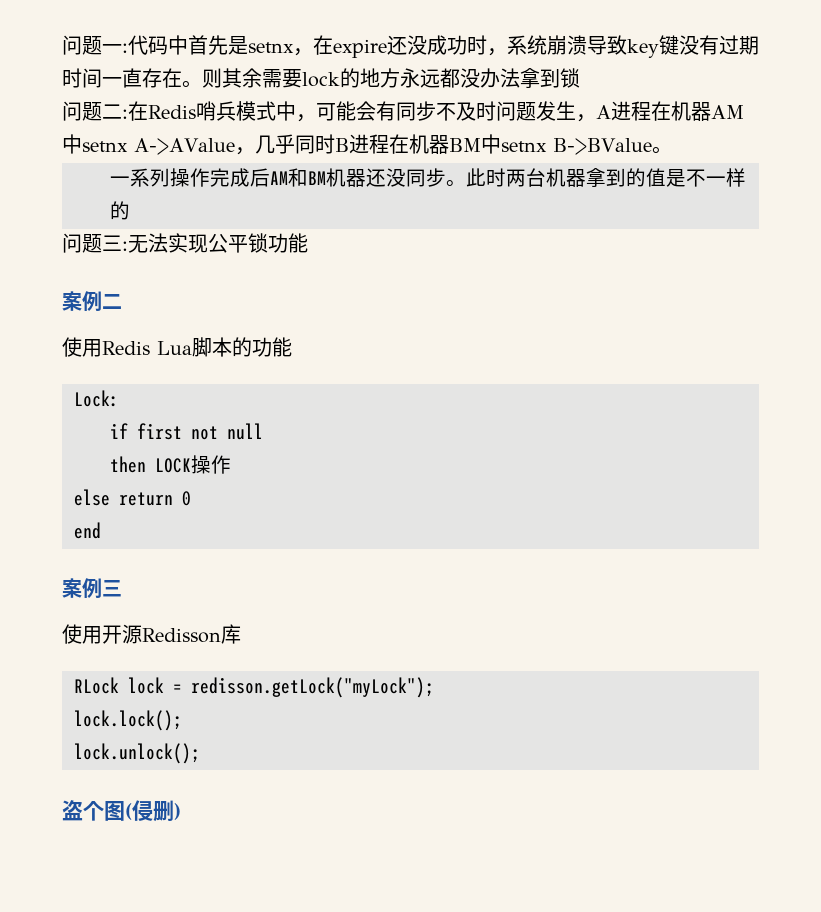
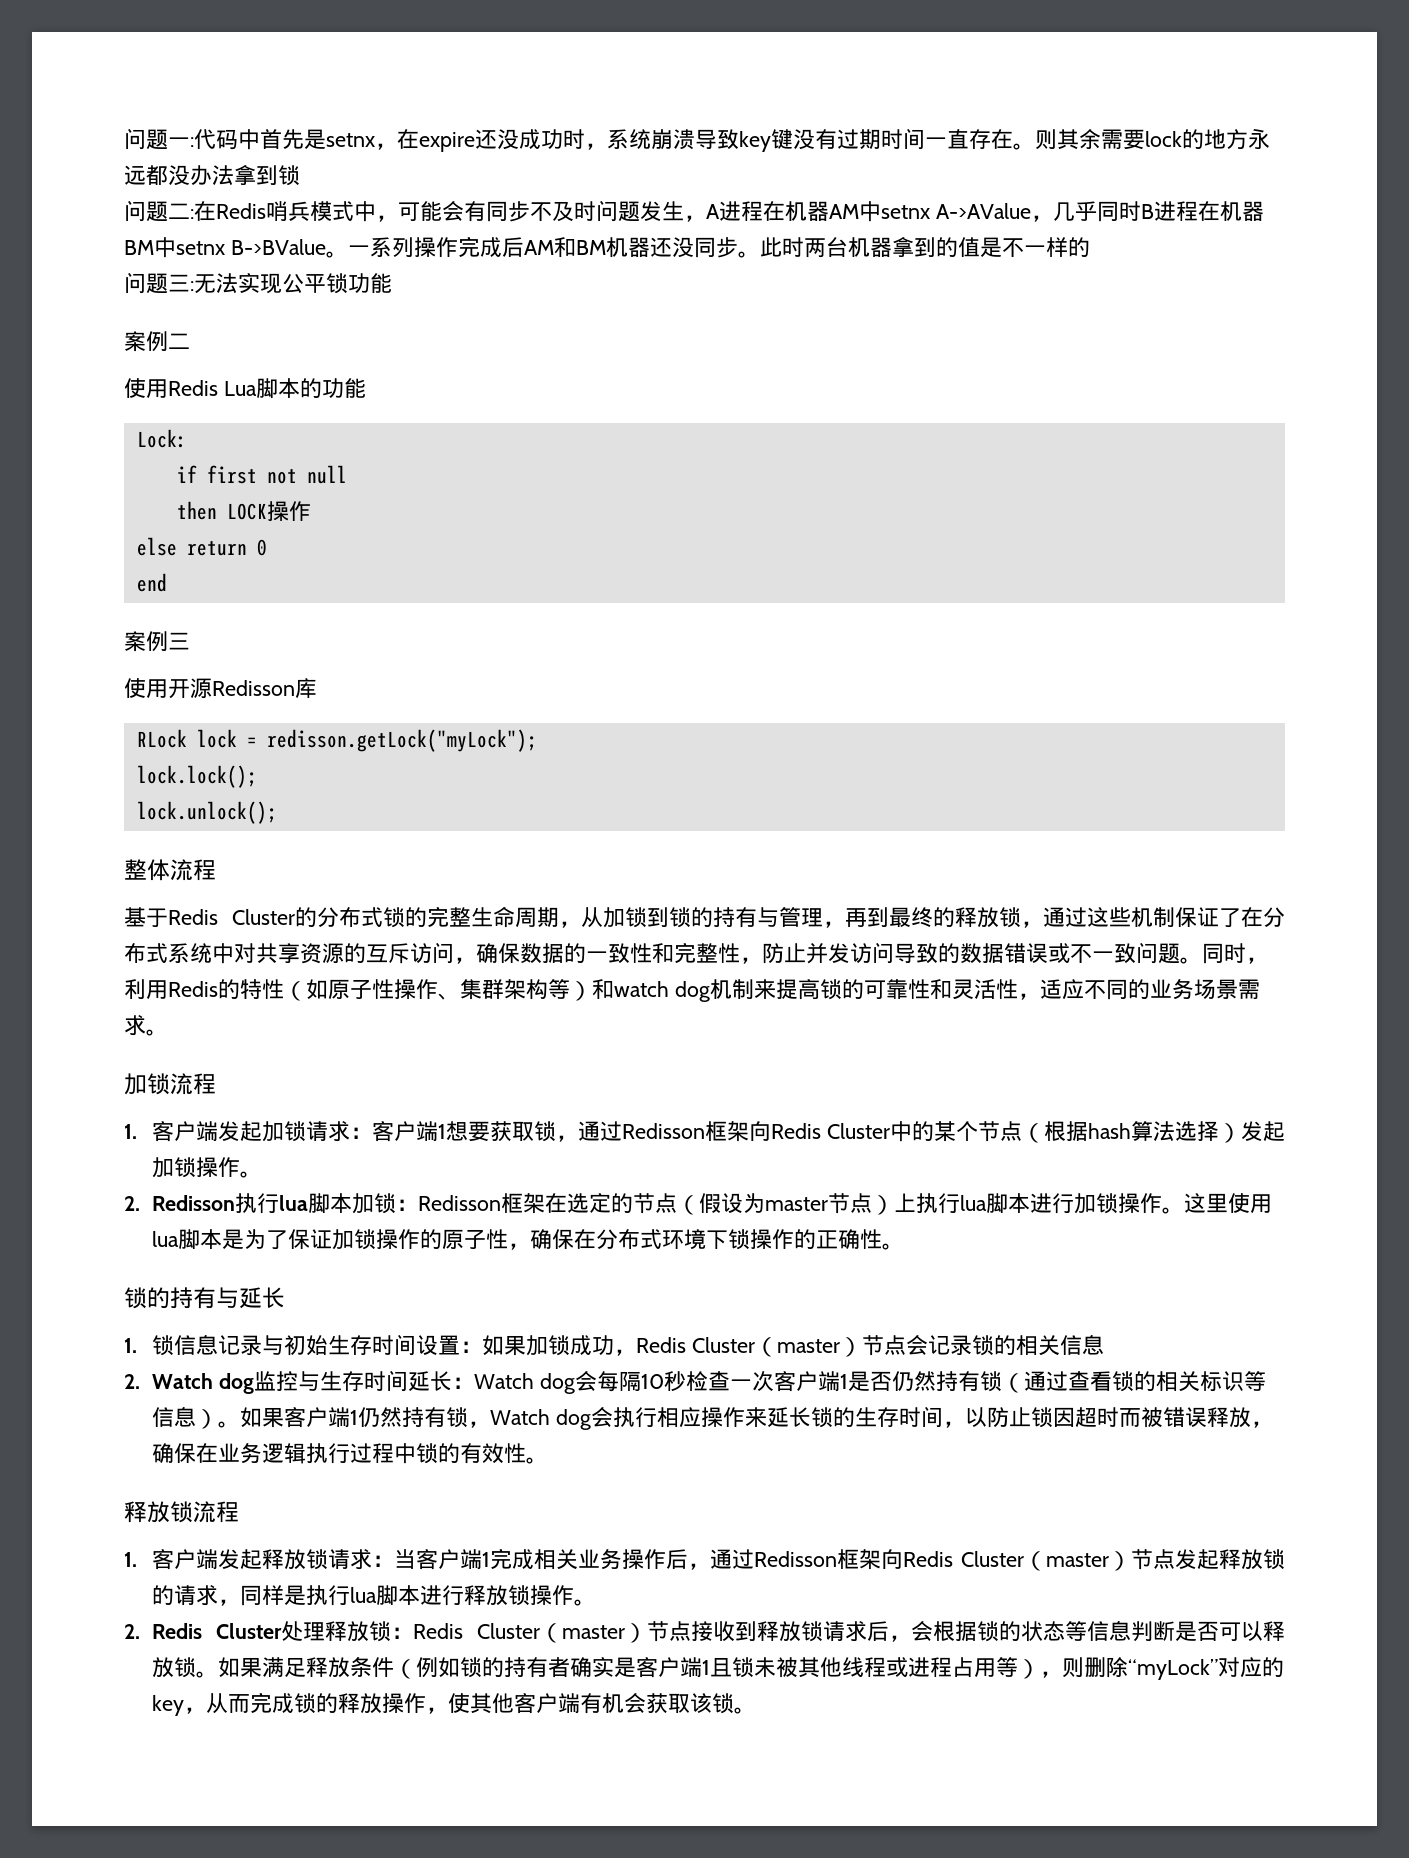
- 问题二:在Redis哨兵模式中，可能会有同步不及时问题发生，A进程在机器AM中setnx A->AValue，几乎同时B进程在机器BM中setnx B->BValue。
- 一系列操作完成后AM和BM机器还没同步。
+ 问题二:在Redis哨兵模式中，可能会有同步不及时问题发生，A进程在机器AM中setnx A->AValue，几乎同时B进程在机器BM中setnx B->BValue。一系列操作完成后AM和BM机器还没同步。
- 盗个图(侵删)
+ 整体流程
+ 基于Redis Cluster的分布式锁的完整生命周期，从加锁到锁的持有与管理，再到最终的释放锁，通过这些机制保证了在分布式系统中对共享资源的互斥访问，确保数据的一致性和完整性，防止并发访问导致的数据错误或不一致问题。同时，利用Redis的特性（如原子性操作、集群架构等）和watch dog机制来提高锁的可靠性和灵活性，适应不同的业务场景需求。
+ 加锁流程
+ 1.客户端发起加锁请求：客户端1想要获取锁，通过Redisson框架向Redis Cluster中的某个节点（根据hash算法选择）发起加锁操作。
+ 2. Redisson执行lua脚本加锁：Redisson框架在选定的节点（假设为master节点）上执行lua脚本进行加锁操作。这里使用lua脚本是为了保证加锁操作的原子性，确保在分布式环境下锁操作的正确性。
+ 锁的持有与延长
+ 1.锁信息记录与初始生存时间设置：如果加锁成功，Redis Cluster（master）节点会记录锁的相关信息
+ 2. Watch dog监控与生存时间延长：Watch dog会每隔10秒检查一次客户端1是否仍然持有锁（通过查看锁的相关标识等信息）。如果客户端1仍然持有锁，Watch dog会执行相应操作来延长锁的生存时间，以防止锁因超时而被错误释放，确保在业务逻辑执行过程中锁的有效性。
+ 释放锁流程
+ 1.客户端发起释放锁请求：当客户端1完成相关业务操作后，通过Redisson框架向Redis Cluster（master）节点发起释放锁的请求，同样是执行lua脚本进行释放锁操作。
+ 2. Redis Cluster处理释放锁：Redis Cluster（master）节点接收到释放锁请求后，会根据锁的状态等信息判断是否可以释放锁。如果满足释放条件（例如锁的持有者确实是客户端1且锁未被其他线程或进程占用等），则删除“myLock”对应的key，从而完成锁的释放操作，使其他客户端有机会获取该锁。

